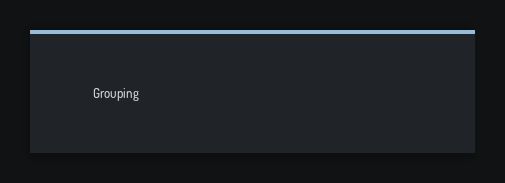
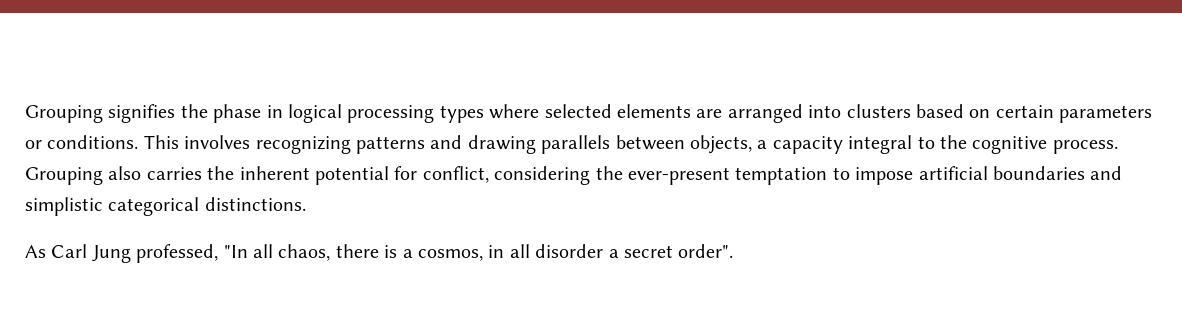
- Grouping
+ Grouping signifies the phase in logical processing types where selected elements are arranged into clusters based on certain parameters or conditions. This involves recognizing patterns and drawing parallels between objects, a capacity integral to the cognitive process. Grouping also carries the inherent potential for conflict, considering the ever-present temptation to impose artificial boundaries and simplistic categorical distinctions.
+ As Carl Jung professed, "In all chaos, there is a cosmos, in all disorder a secret order".

